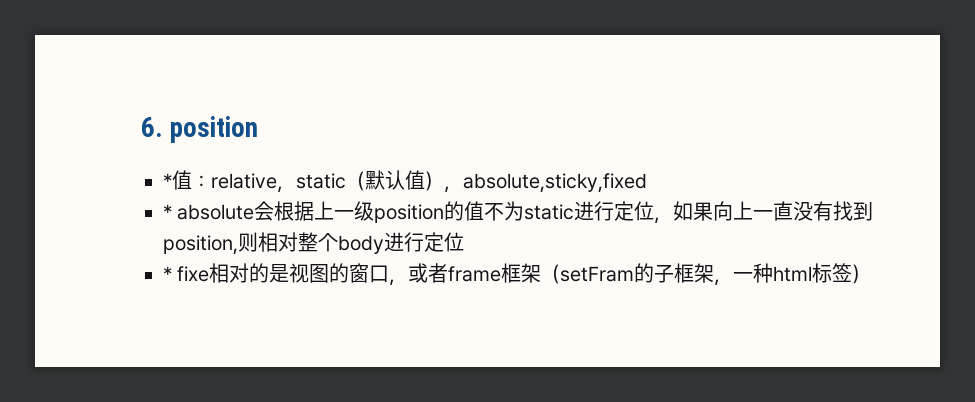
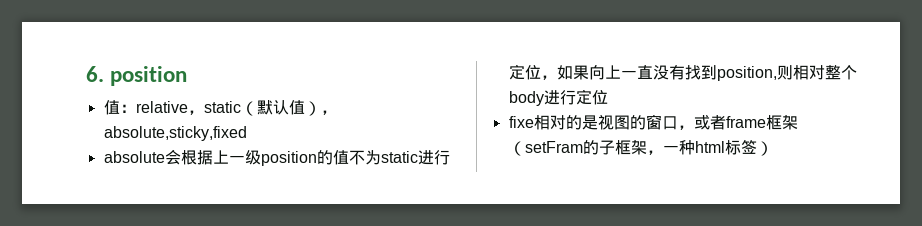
- *值：relative，static（默认值），absolute,sticky,fixed
+ 值：relative，static（默认值），absolute,sticky,fixed
- * absolute会根据上一级position的值不为static进行定位，如果向上一直没有找到position,则相对整个body进行定位
+ absolute会根据上一级position的值不为static进行定位，如果向上一直没有找到position,则相对整个body进行定位
- * fixe相对的是视图的窗口，或者frame框架（setFram的子框架，一种html标签）
+ fixe相对的是视图的窗口，或者frame框架（setFram的子框架，一种html标签）

